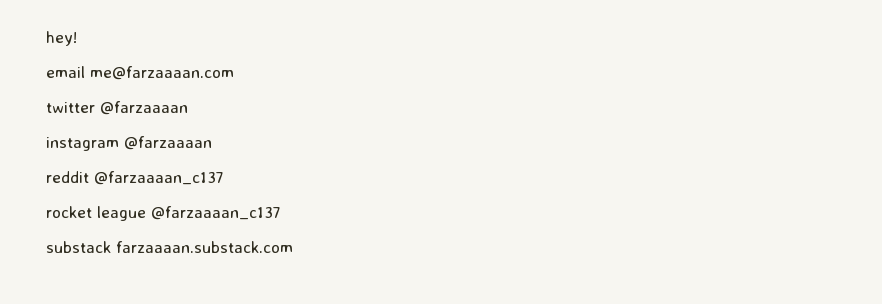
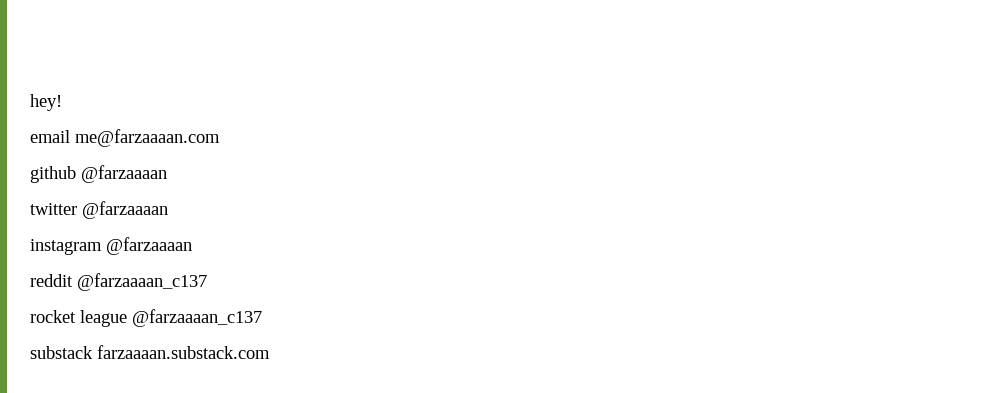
+ github @farzaaaan

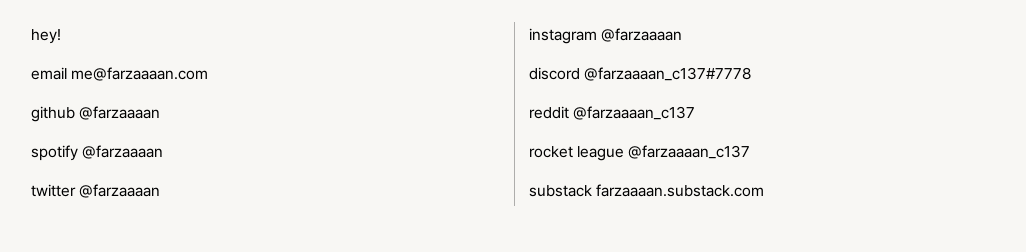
+ spotify @farzaaaan
+ discord @farzaaaan_c137#7778

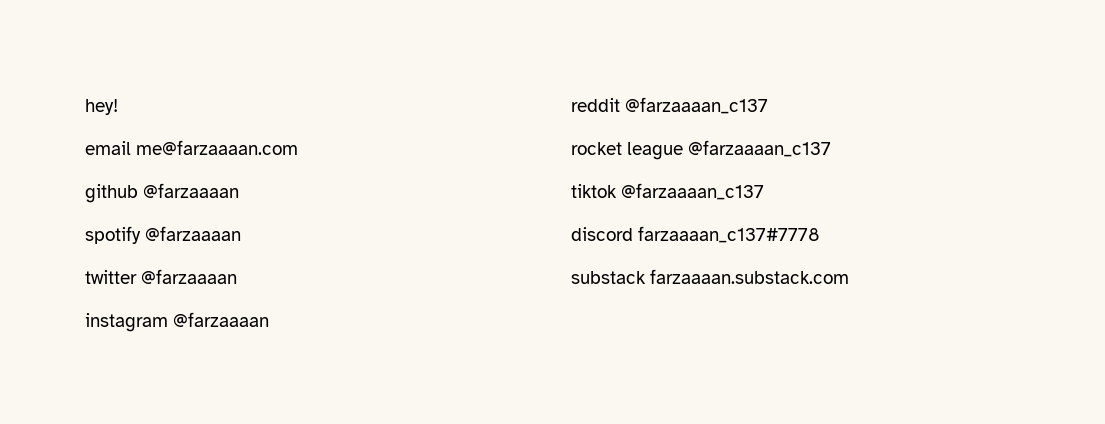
- discord @farzaaaan_c137#7778
+ tiktok @farzaaaan_c137
+ discord farzaaaan_c137#7778

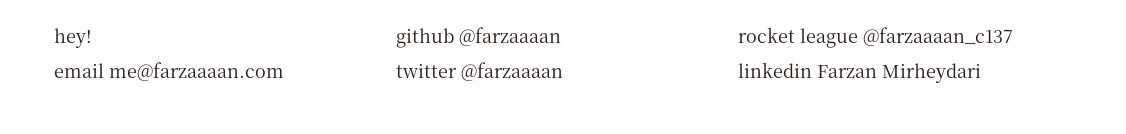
- spotify @farzaaaan
- instagram @farzaaaan
- reddit @farzaaaan_c137
- tiktok @farzaaaan_c137
- discord farzaaaan_c137#7778
- substack farzaaaan.substack.com
+ linkedin Farzan Mirheydari

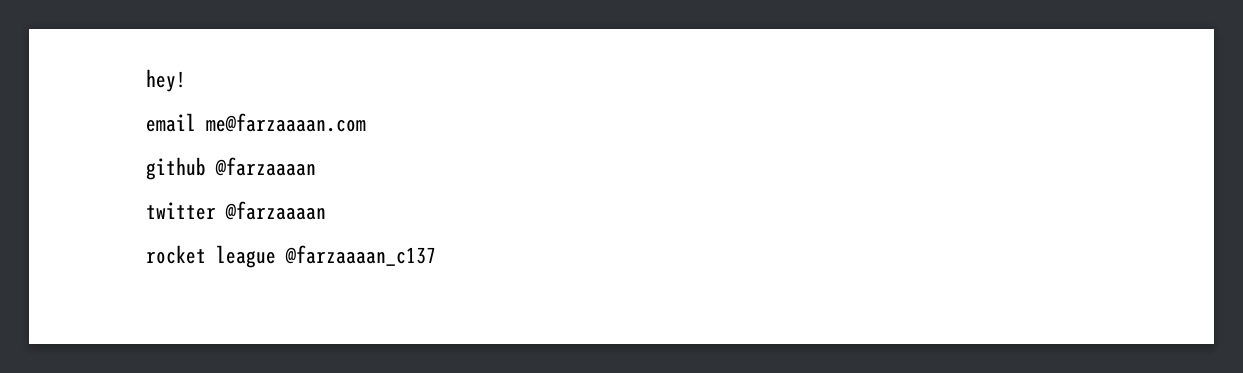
- linkedin Farzan Mirheydari

